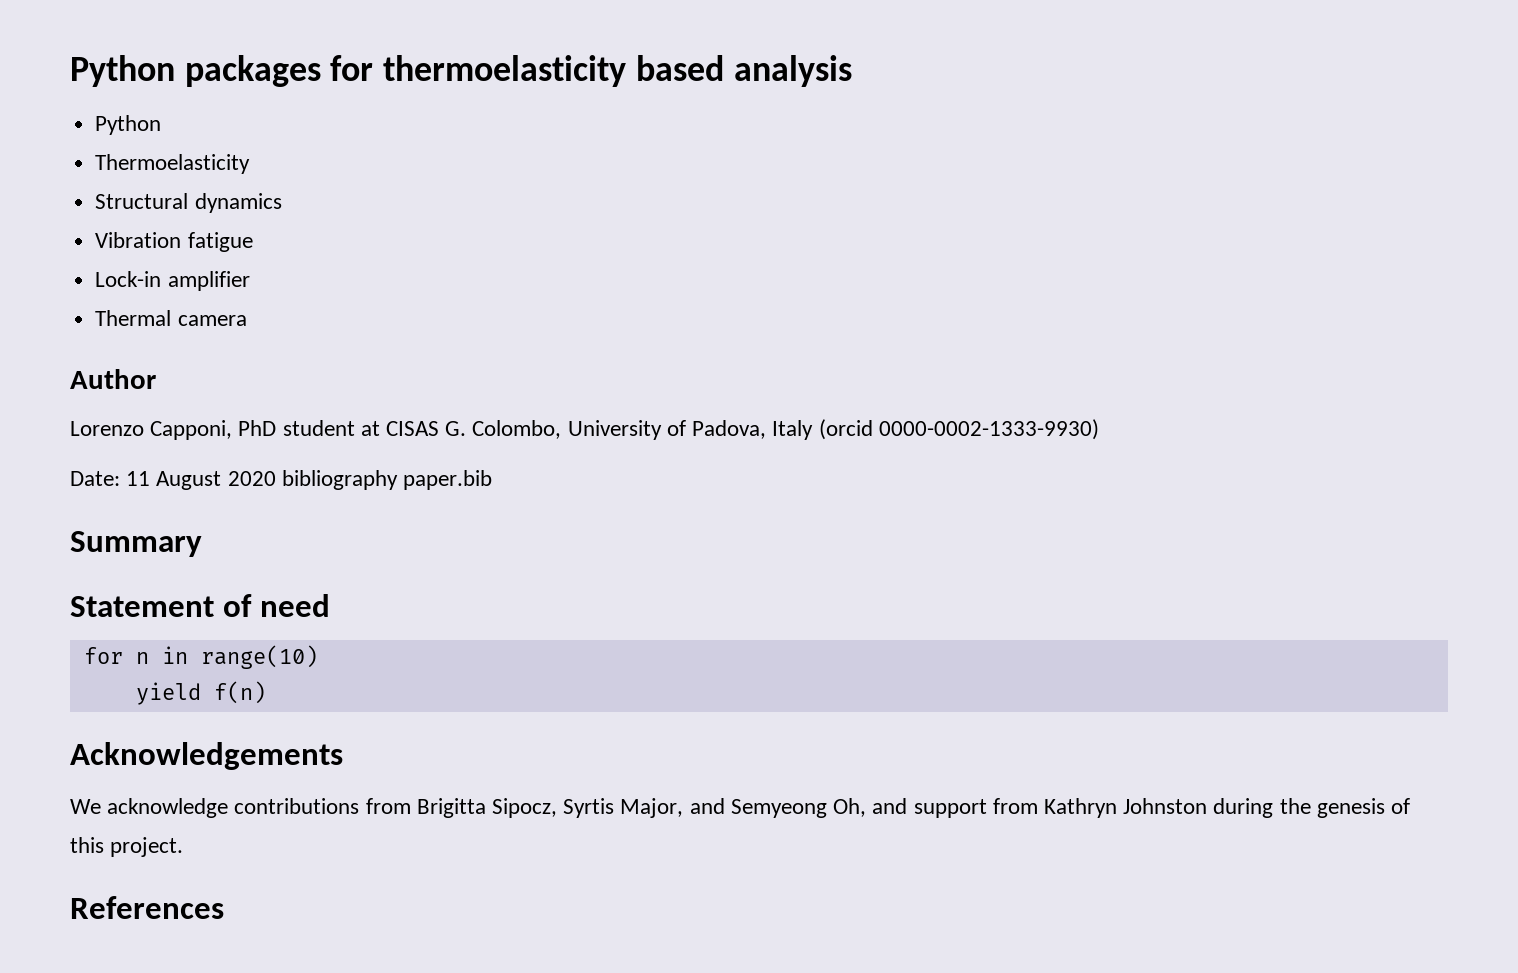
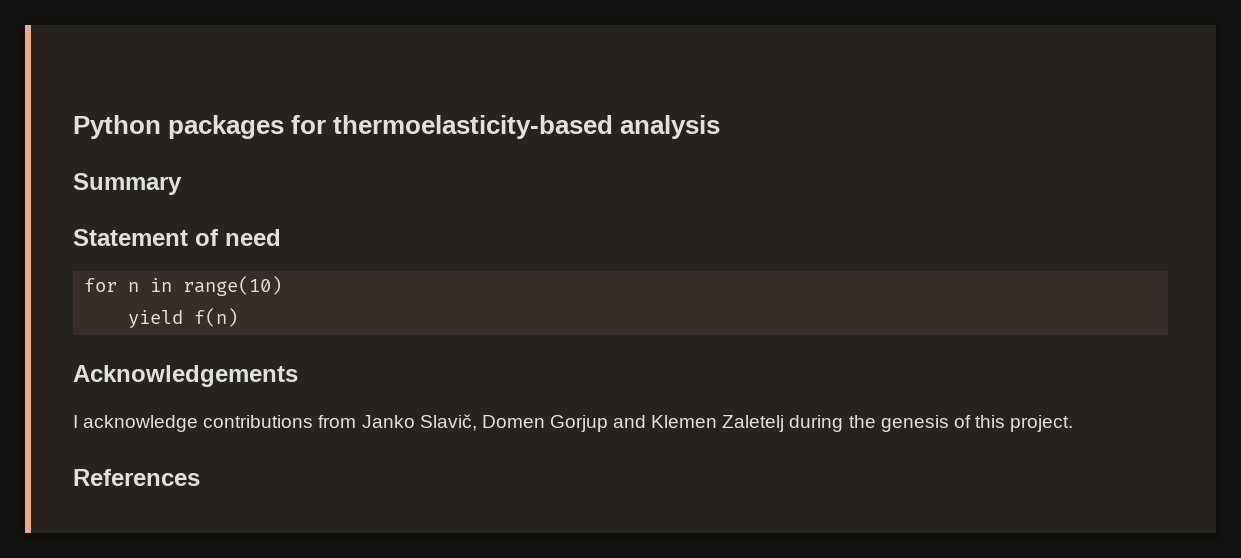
- Python packages for thermoelasticity based analysis
- Python
- Thermoelasticity
- Structural dynamics
- Vibration fatigue
- Lock-in amplifier
- Thermal camera
- Author
- Lorenzo Capponi, PhD student at CISAS G. Colombo, University of Padova, Italy (orcid 0000-0002-1333-9930)
- Date: 11 August 2020 bibliography paper.bib
+ Python packages for thermoelasticity-based analysis
- We acknowledge contributions from Brigitta Sipocz, Syrtis Major, and Semyeong Oh, and support from Kathryn Johnston during the genesis of this project.
+ I acknowledge contributions from Janko Slavič, Domen Gorjup and Klemen Zaletelj during the genesis of this project.

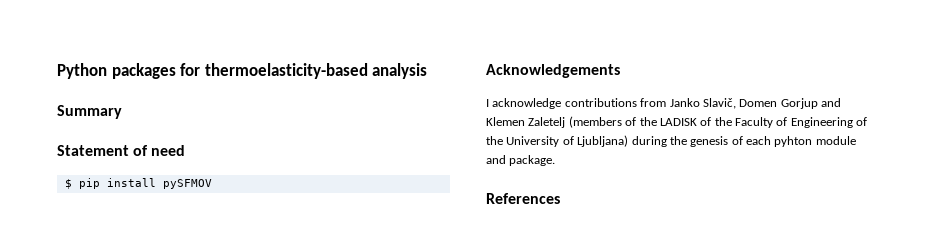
- for n in range(10)
- yield f(n)
+ $ pip install pySFMOV
- I acknowledge contributions from Janko Slavič, Domen Gorjup and Klemen Zaletelj during the genesis of this project.
+ I acknowledge contributions from Janko Slavič, Domen Gorjup and Klemen Zaletelj (members of the LADISK of the Faculty of Engineering of the University of Ljubljana) during the genesis of each pyhton module and package.

